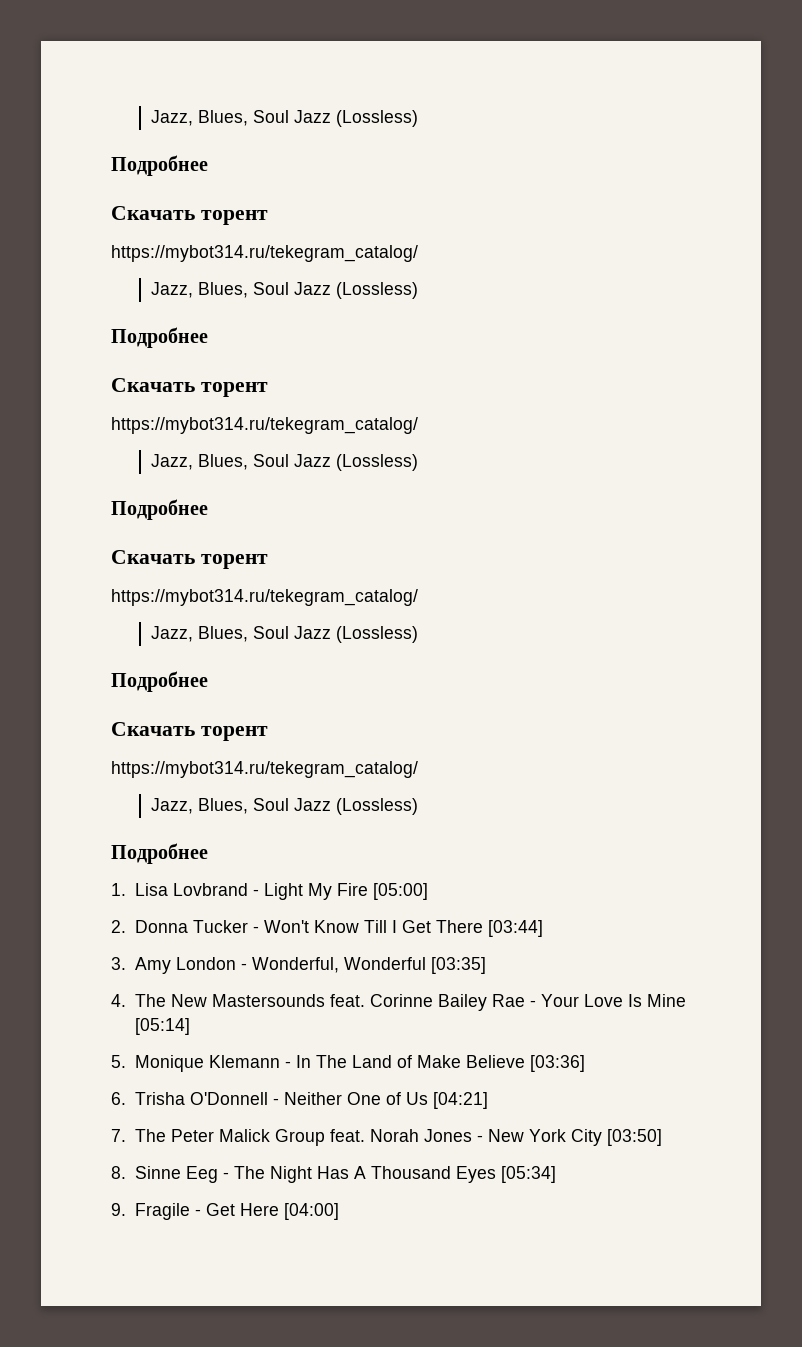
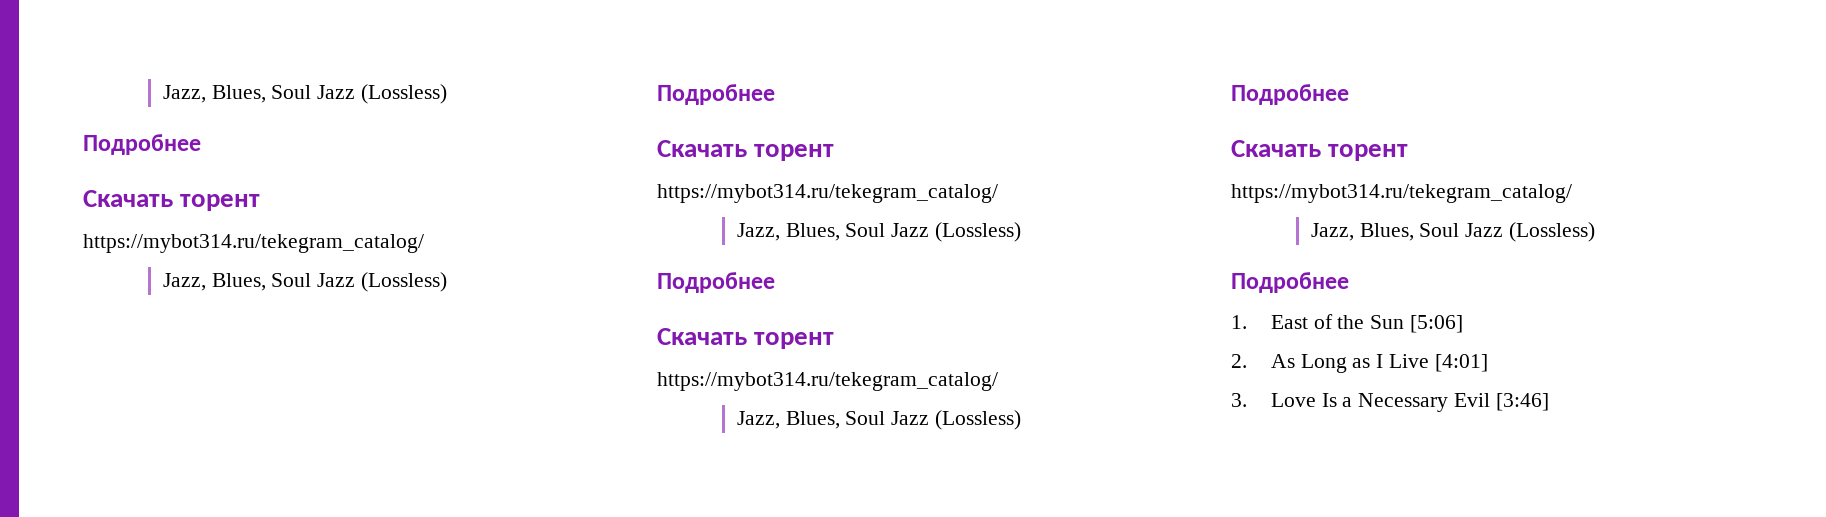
- 1. Lisa Lovbrand - Light My Fire [05:00]
- 2. Donna Tucker - Won't Know Till I Get There [03:44]
- 3. Amy London - Wonderful, Wonderful [03:35]
- 4. The New Mastersounds feat. Corinne Bailey Rae - Your Love Is Mine [05:14]
- 5. Monique Klemann - In The Land of Make Believe [03:36]
- 6. Trisha O'Donnell - Neither One of Us [04:21]
- 7. The Peter Malick Group feat. Norah Jones - New York City [03:50]
- 8. Sinne Eeg - The Night Has A Thousand Eyes [05:34]
- 9. Fragile - Get Here [04:00]
+ 1. East of the Sun [5:06]
+ 2. As Long as I Live [4:01]
+ 3. Love Is a Necessary Evil [3:46]

